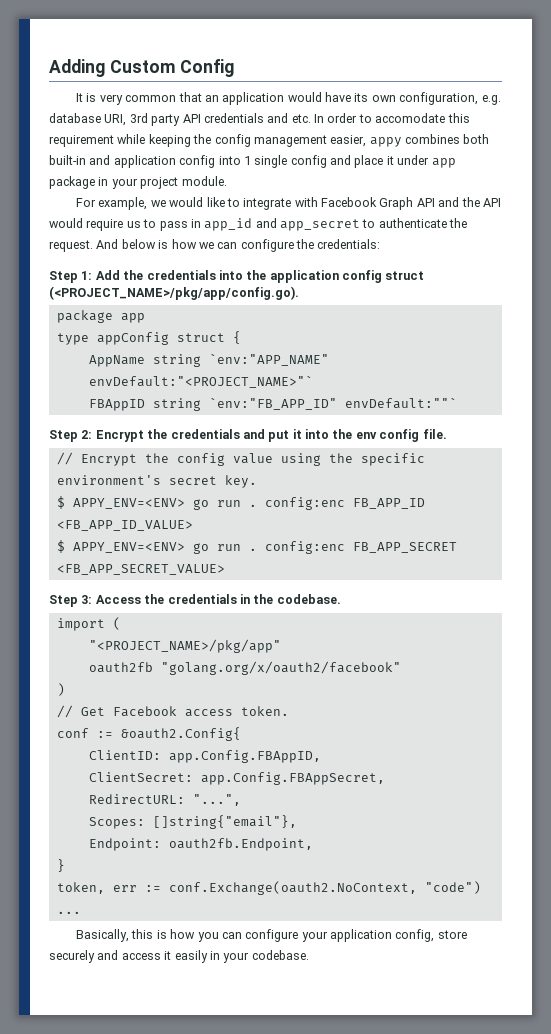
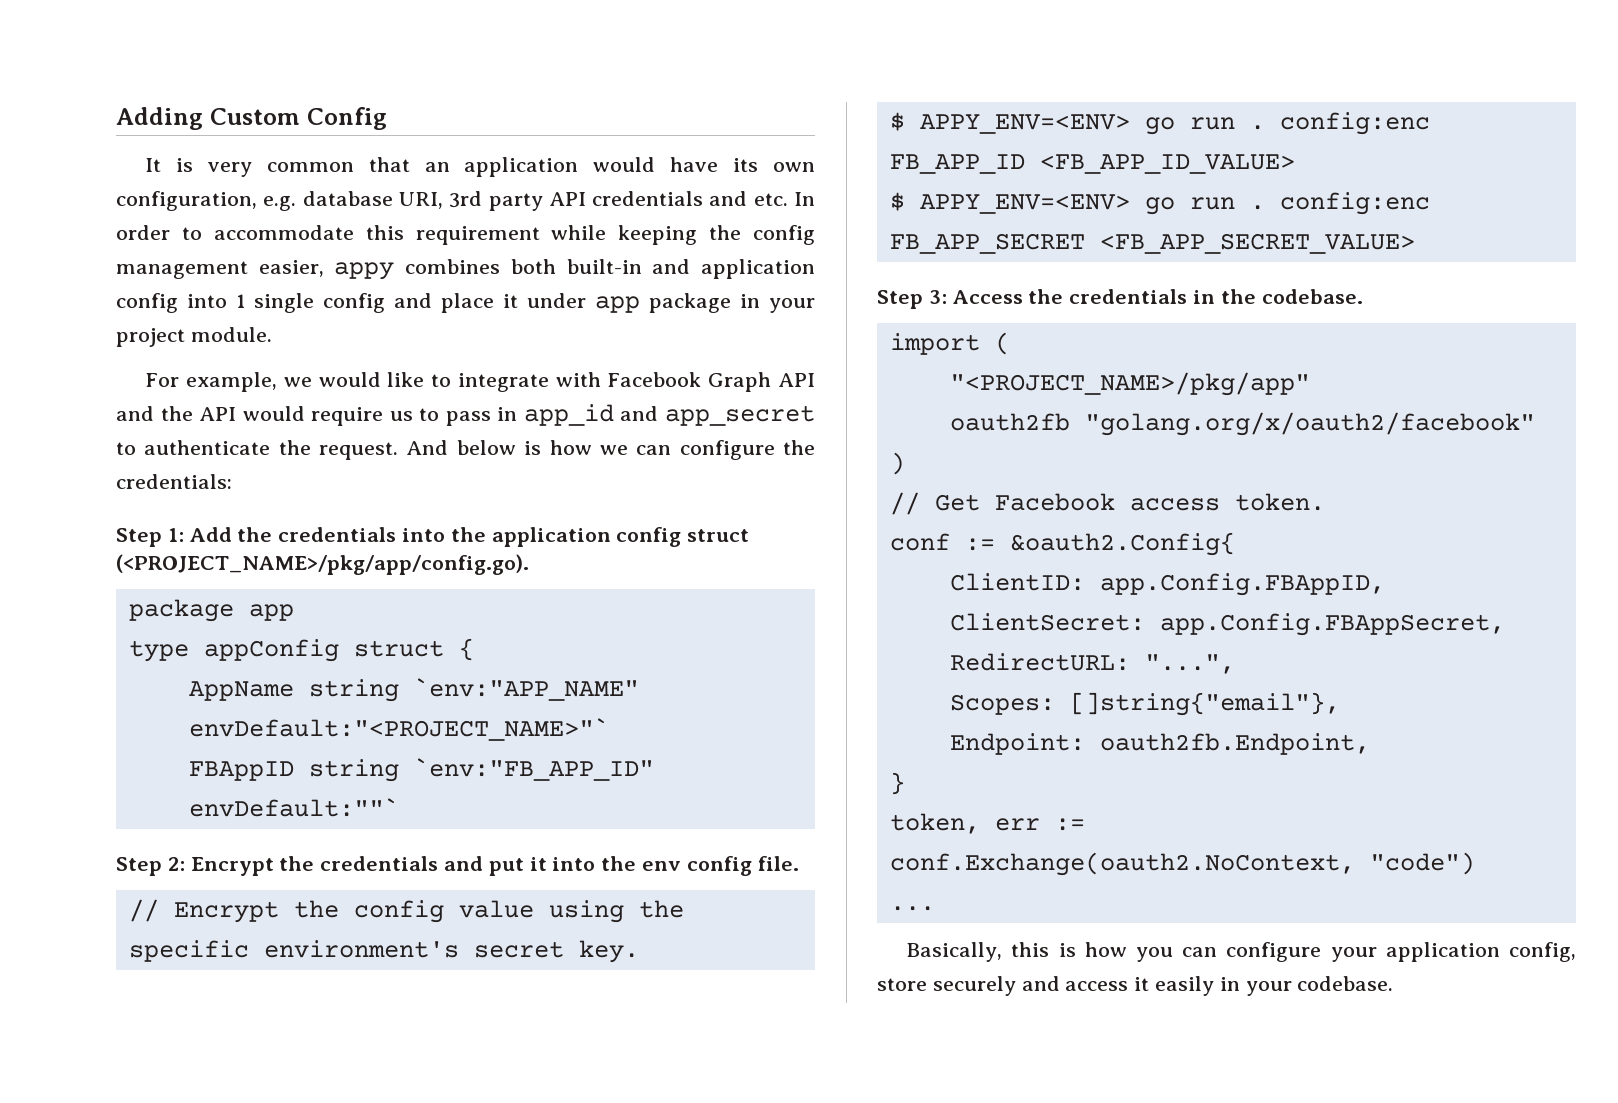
- It is very common that an application would have its own configuration, e.g. database URI, 3rd party API credentials and etc. In order to accomodate this requirement while keeping the config management easier, appy combines both built-in and application config into 1 single config and place it under app package in your project module.
+ It is very common that an application would have its own configuration, e.g. database URI, 3rd party API credentials and etc. In order to accommodate this requirement while keeping the config management easier, appy combines both built-in and application config into 1 single config and place it under app package in your project module.

